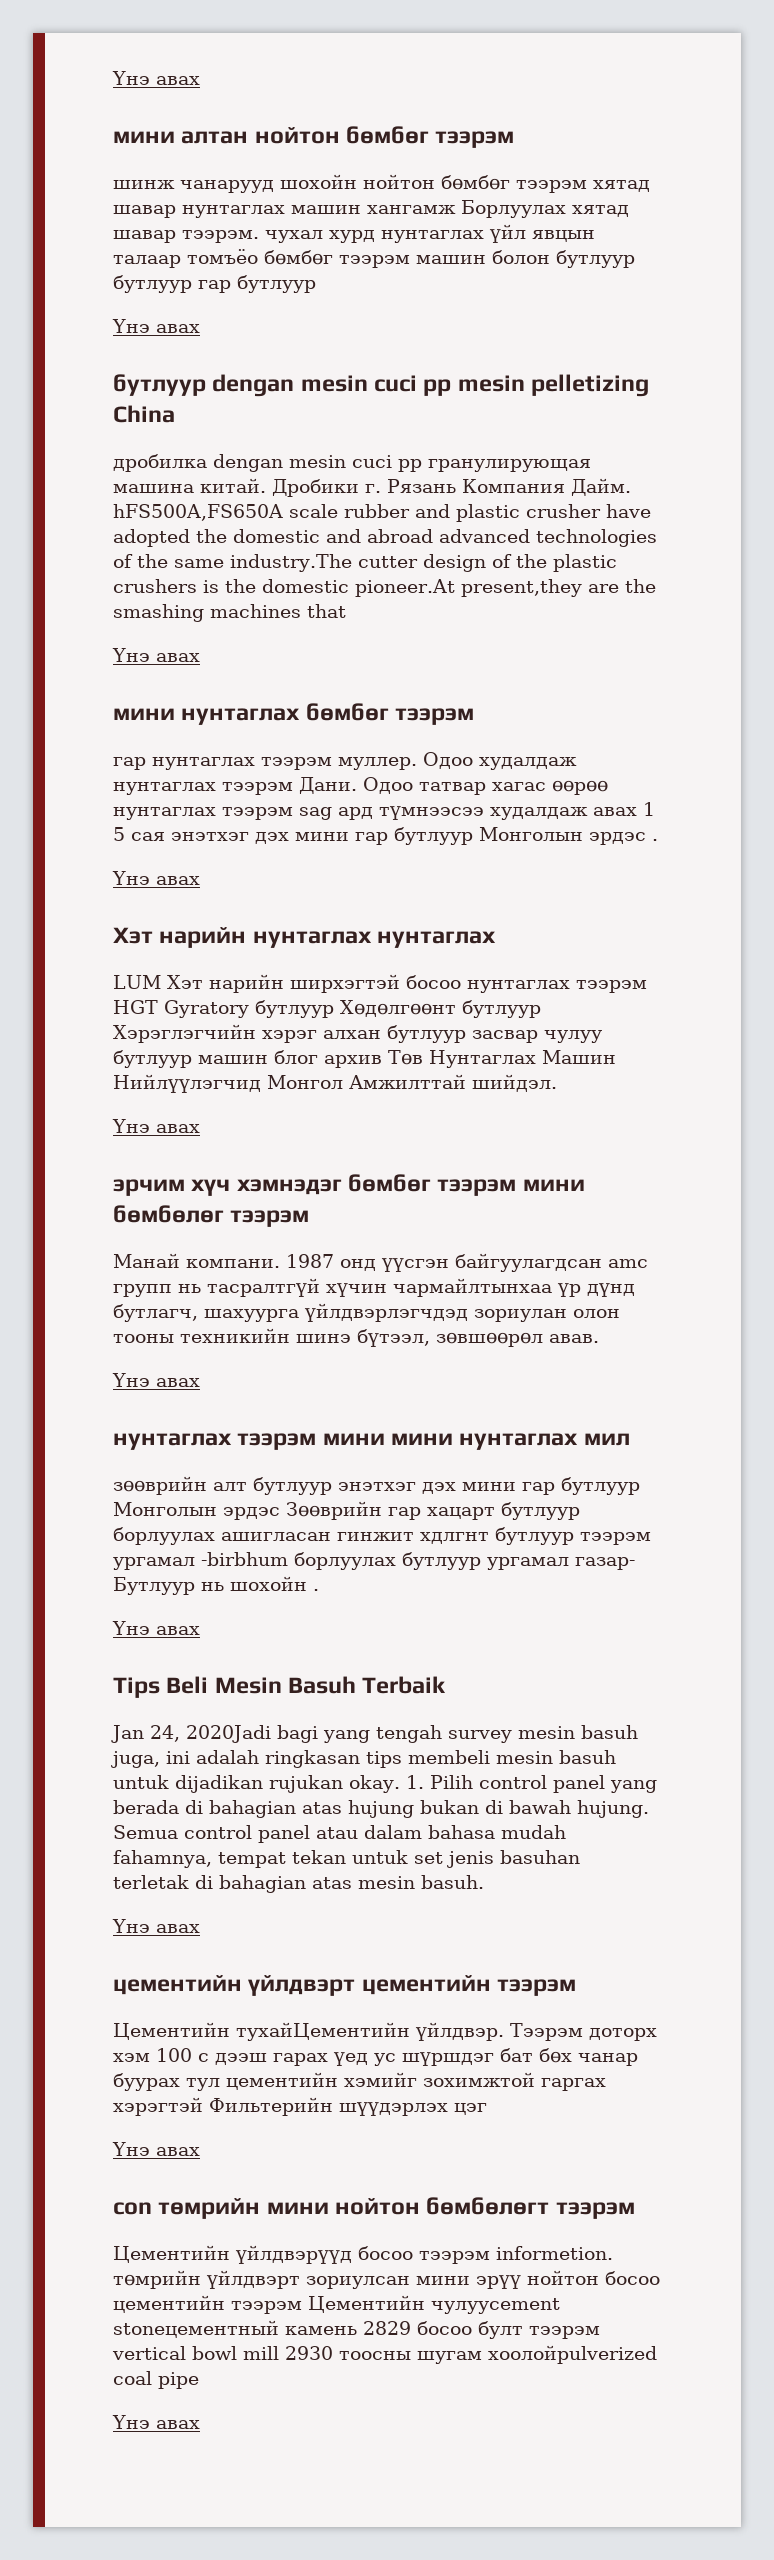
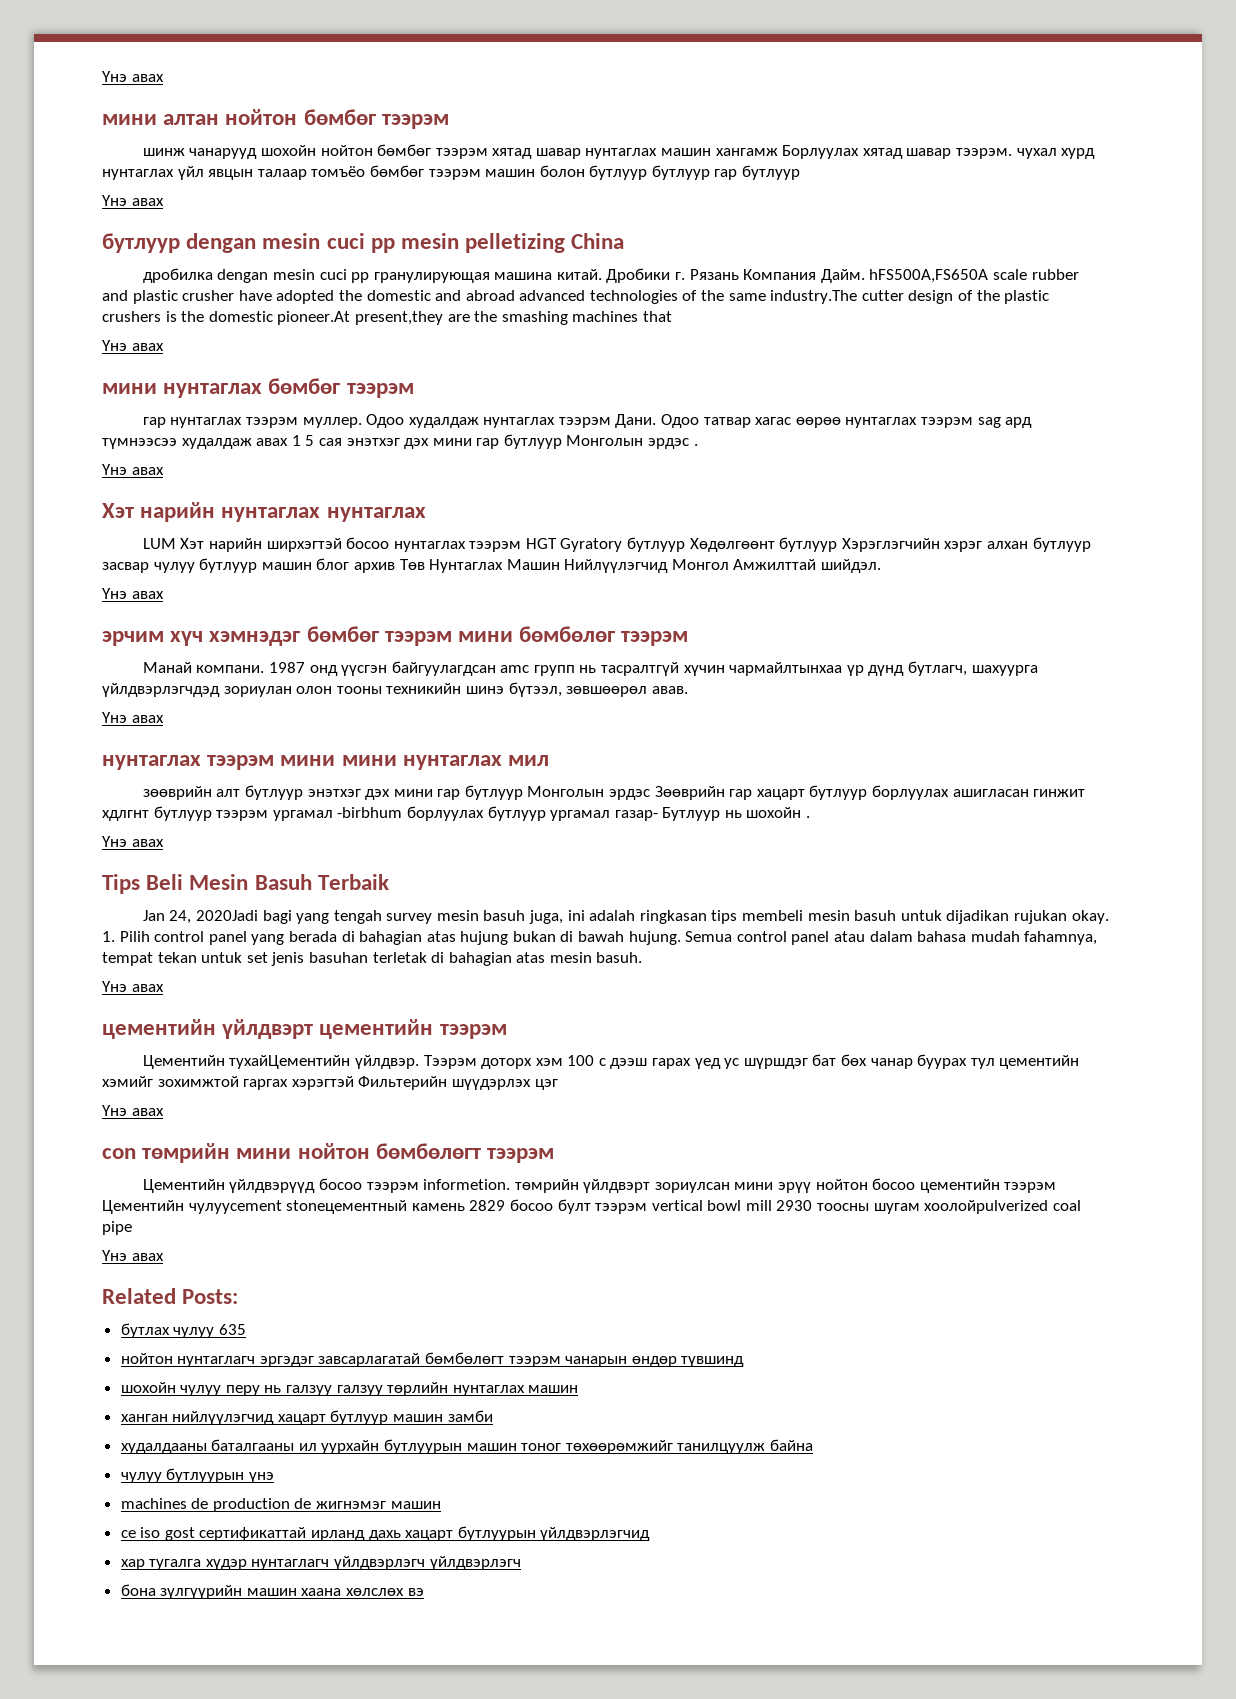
+ Related Posts:
+ бутлах чулуу 635
+ нойтон нунтаглагч эргэдэг завсарлагатай бөмбөлөгт тээрэм чанарын өндөр түвшинд
+ шохойн чулуу перу нь галзуу галзуу төрлийн нунтаглах машин
+ ханган нийлүүлэгчид хацарт бутлуур машин замби
+ худалдааны баталгааны ил уурхайн бутлуурын машин тоног төхөөрөмжийг танилцуулж байна
+ чулуу бутлуурын үнэ
+ machines de production de жигнэмэг машин
+ ce iso gost сертификаттай ирланд дахь хацарт бутлуурын үйлдвэрлэгчид
+ хар тугалга хүдэр нунтаглагч үйлдвэрлэгч үйлдвэрлэгч
+ бона зүлгүүрийн машин хаана хөлслөх вэ

